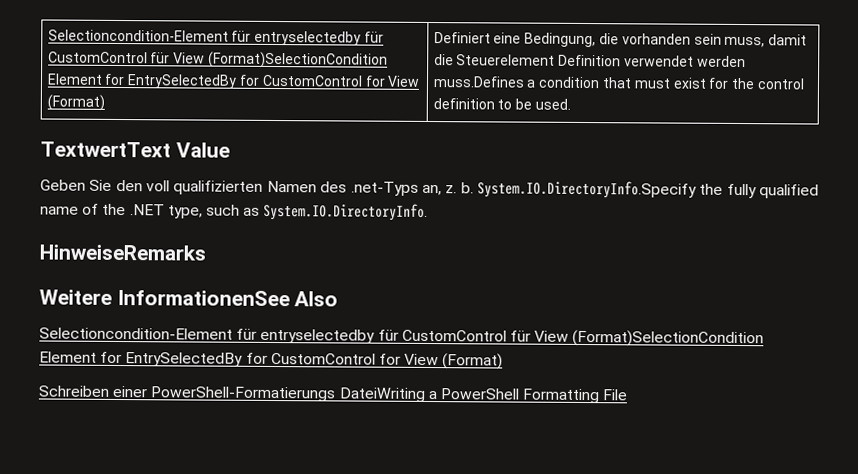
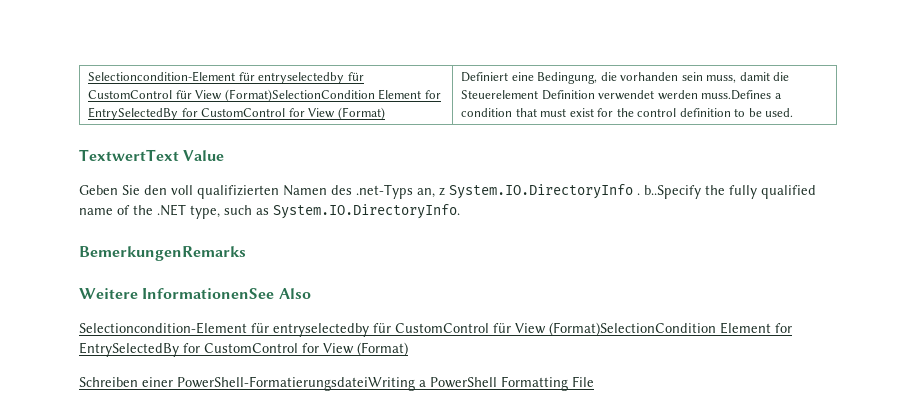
- Geben Sie den voll qualifizierten Namen des .net-Typs an, z. b. System.IO.DirectoryInfo.Specify the fully qualified name of the .NET type, such as System.IO.DirectoryInfo.
+ Geben Sie den voll qualifizierten Namen des .net-Typs an, z System.IO.DirectoryInfo . b..Specify the fully qualified name of the .NET type, such as System.IO.DirectoryInfo.
- HinweiseRemarks
+ BemerkungenRemarks
- Schreiben einer PowerShell-Formatierungs DateiWriting a PowerShell Formatting File
+ Schreiben einer PowerShell-FormatierungsdateiWriting a PowerShell Formatting File

